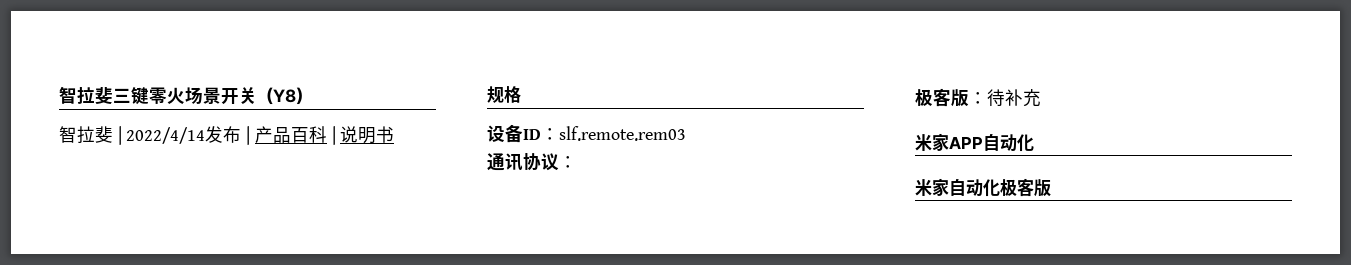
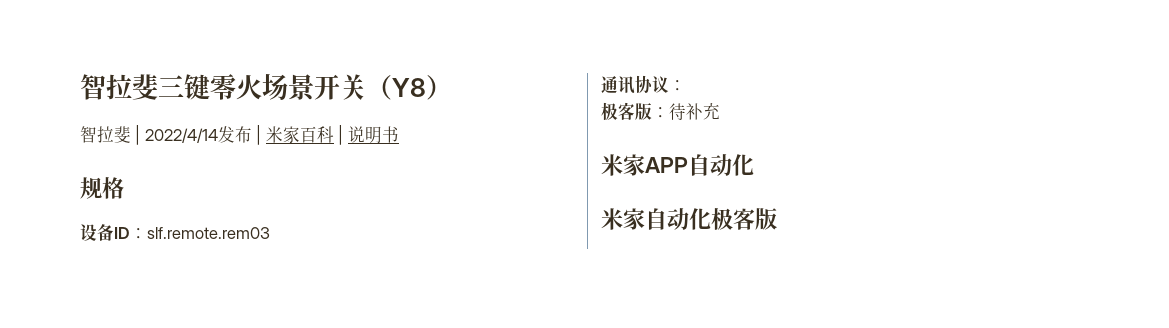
- 智拉斐 | 2022/4/14发布 | 产品百科 | 说明书
+ 智拉斐 | 2022/4/14发布 | 米家百科 | 说明书

